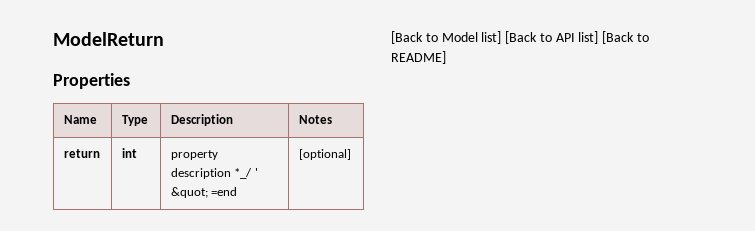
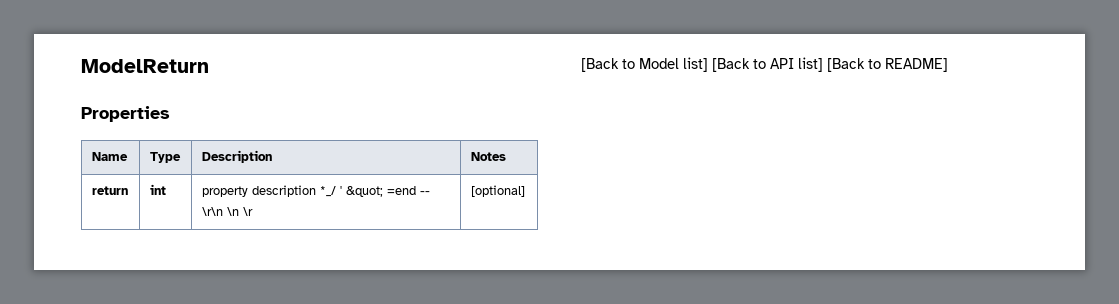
- return | int | property description *_/ ' &quot; =end | [optional]
+ return | int | property description *_/ ' &quot; =end -- \r\n \n \r | [optional]

